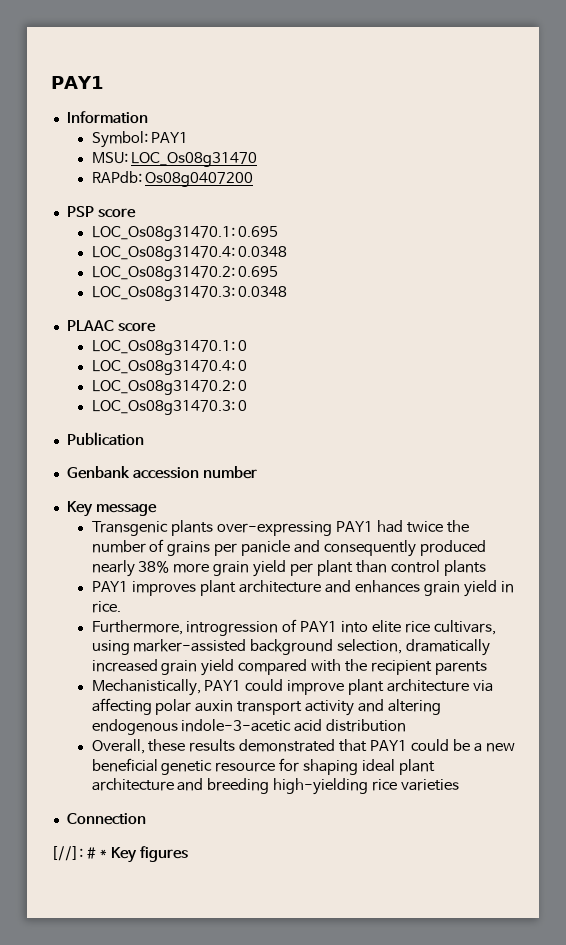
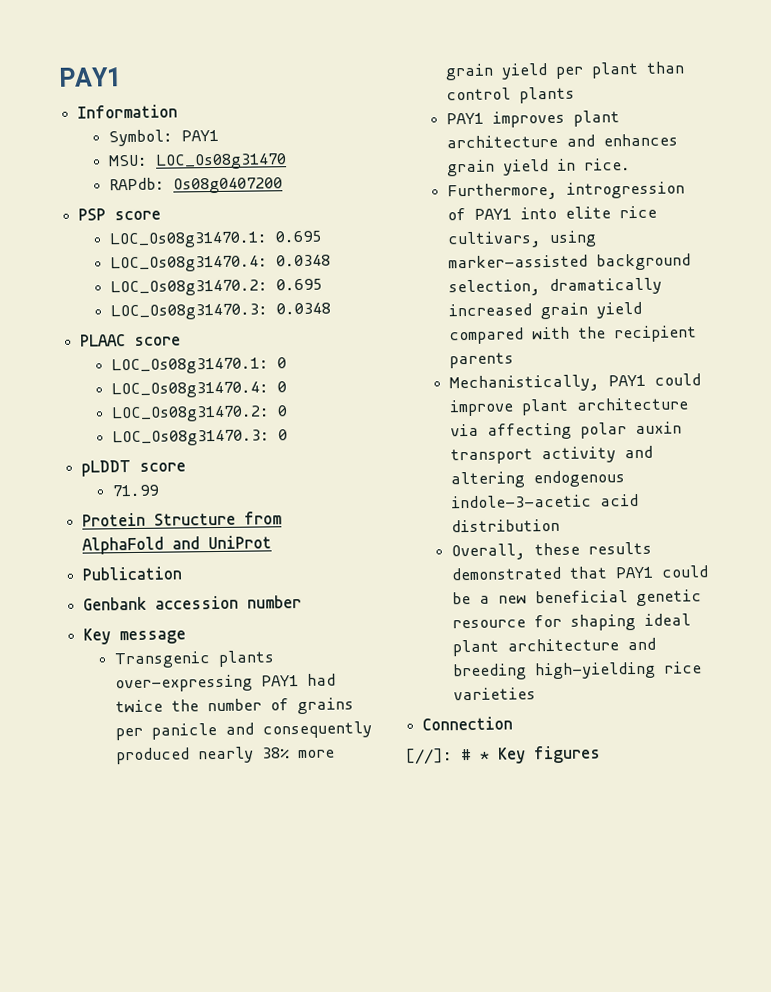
+ pLDDT score
+ 71.99
+ Protein Structure from AlphaFold and UniProt

